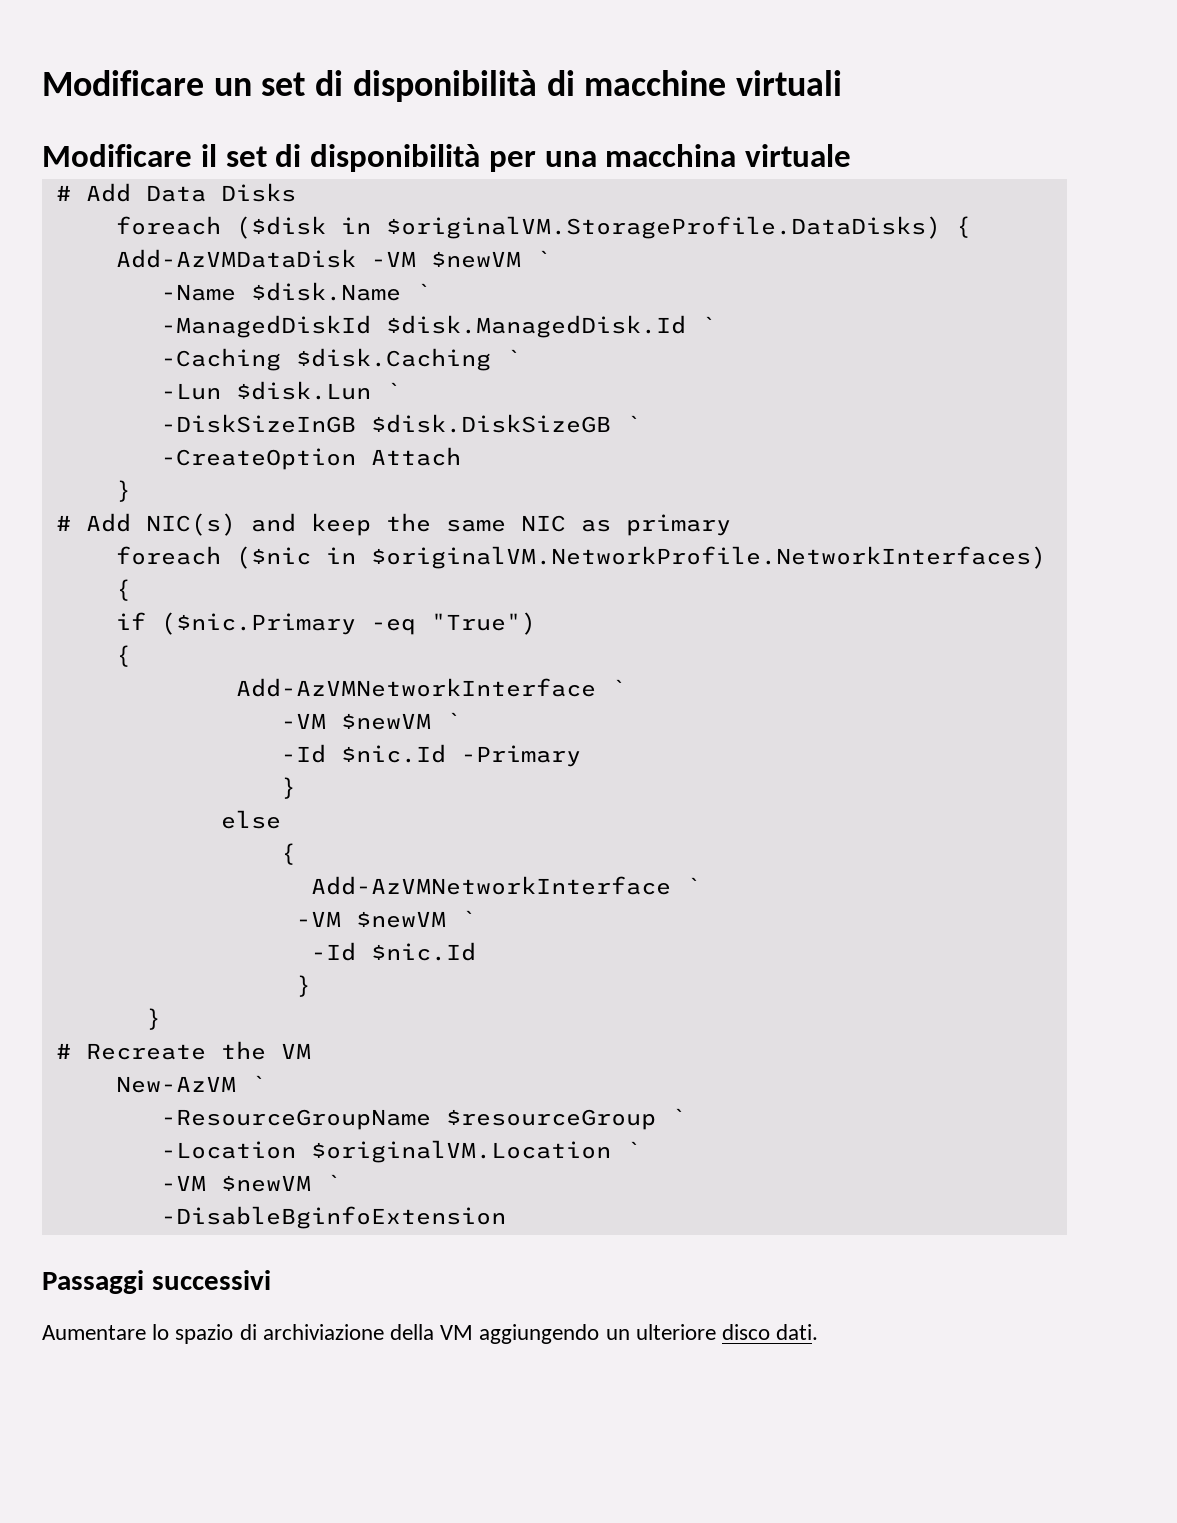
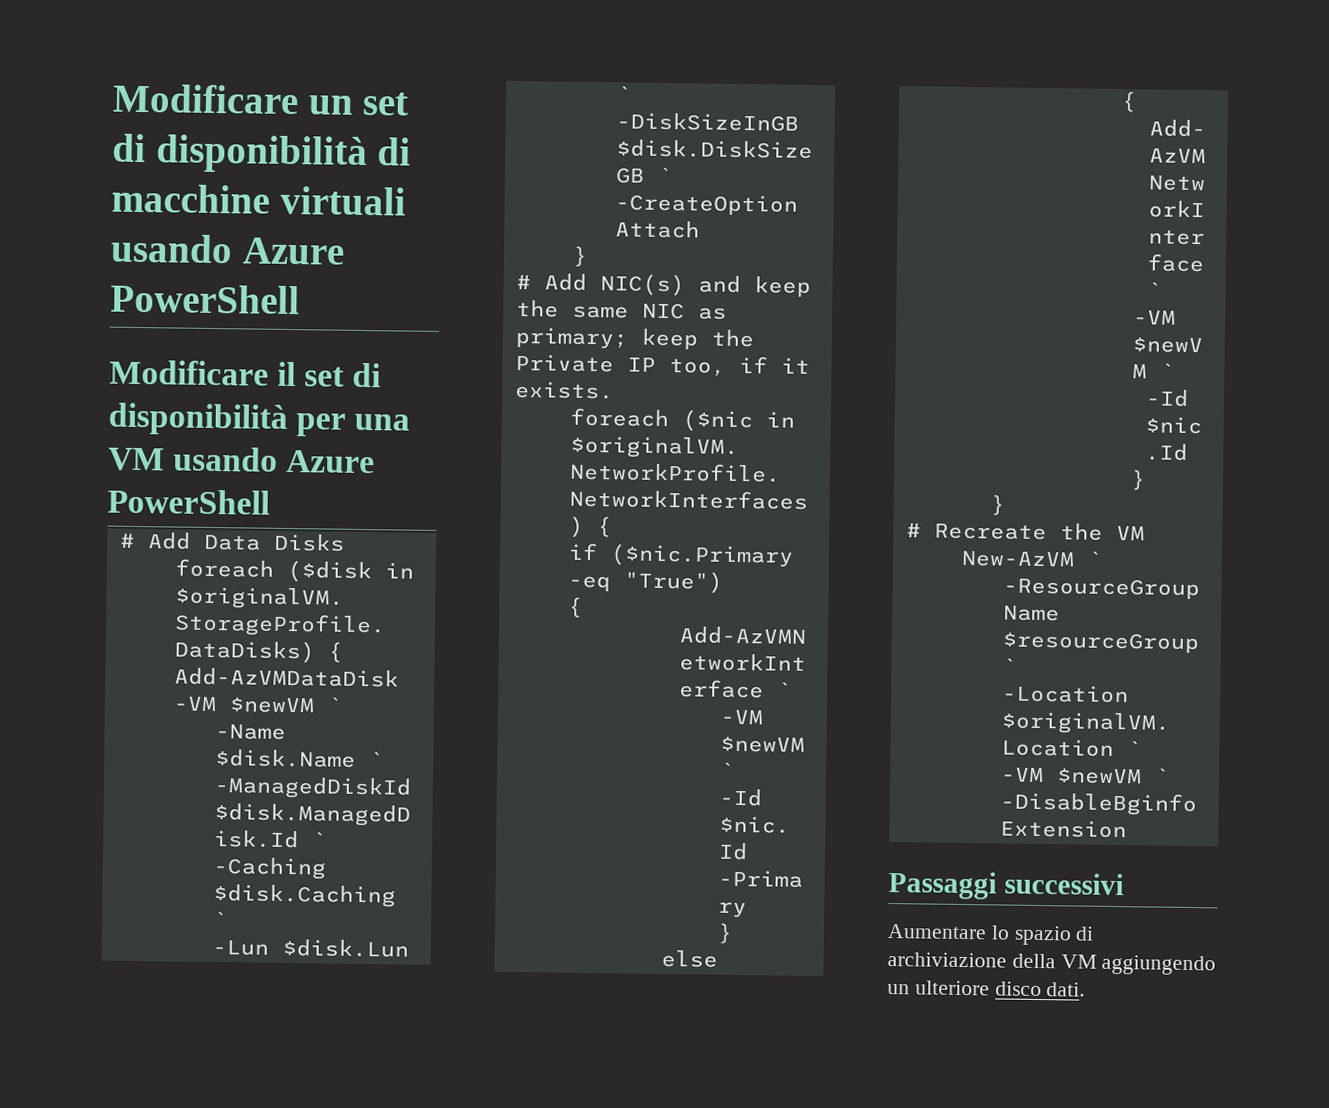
- Modificare un set di disponibilità di macchine virtuali
+ Modificare un set di disponibilità di macchine virtuali usando Azure PowerShell
- Modificare il set di disponibilità per una macchina virtuale
+ Modificare il set di disponibilità per una VM usando Azure PowerShell
- # Add NIC(s) and keep the same NIC as primary
+ # Add NIC(s) and keep the same NIC as primary; keep the Private IP too, if it exists.

